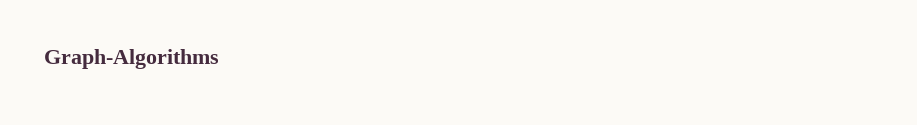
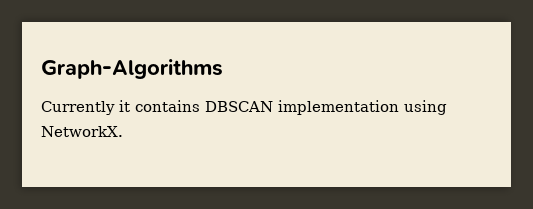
+ Currently it contains DBSCAN implementation using NetworkX.

